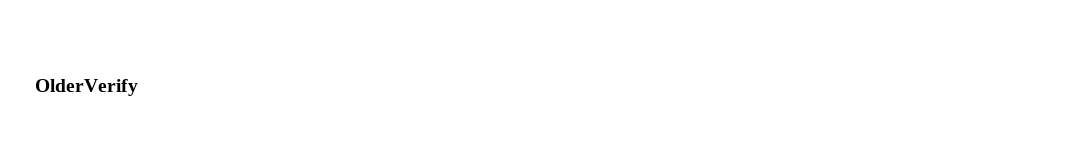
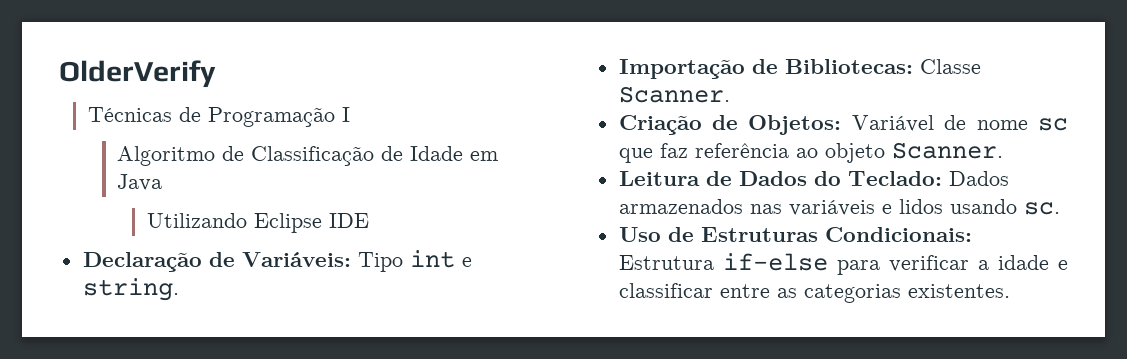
+ Técnicas de Programação I
+ Algoritmo de Classificação de Idade em Java
+ Utilizando Eclipse IDE
+ Declaração de Variáveis: Tipo int e string.
+ Importação de Bibliotecas: Classe Scanner.
+ Criação de Objetos: Variável de nome sc que faz referência ao objeto Scanner.
+ Leitura de Dados do Teclado: Dados armazenados nas variáveis e lidos usando sc.
+ Uso de Estruturas Condicionais: Estrutura if-else para verificar a idade e classificar entre as categorias existentes.

